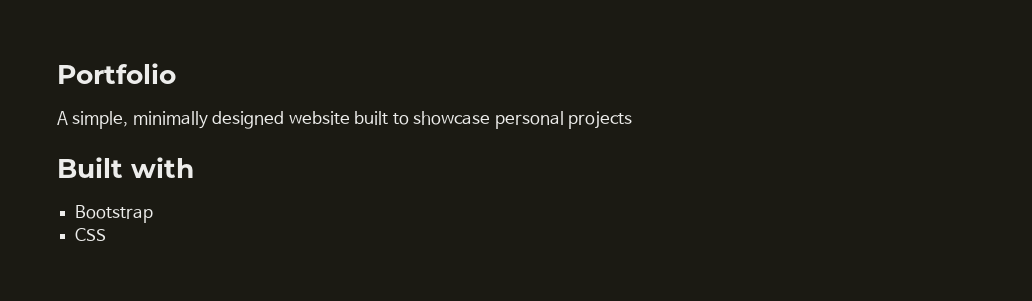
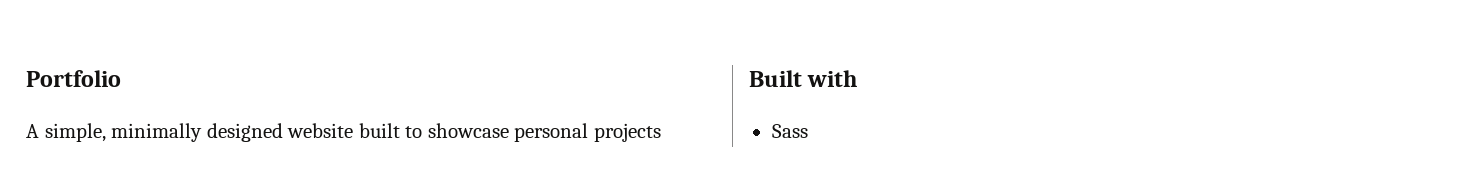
- Bootstrap
- CSS
+ Sass

